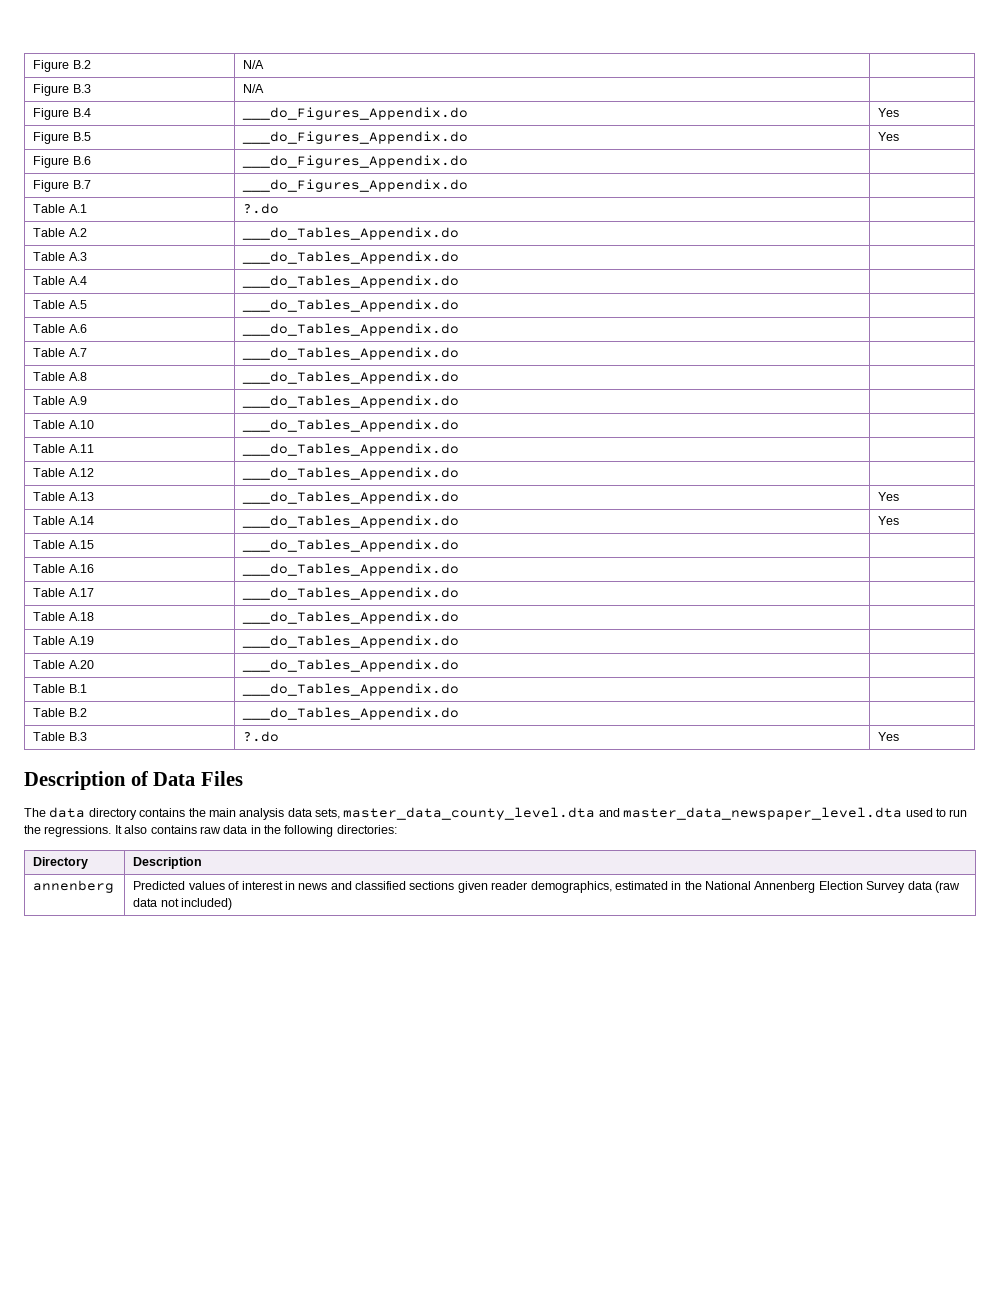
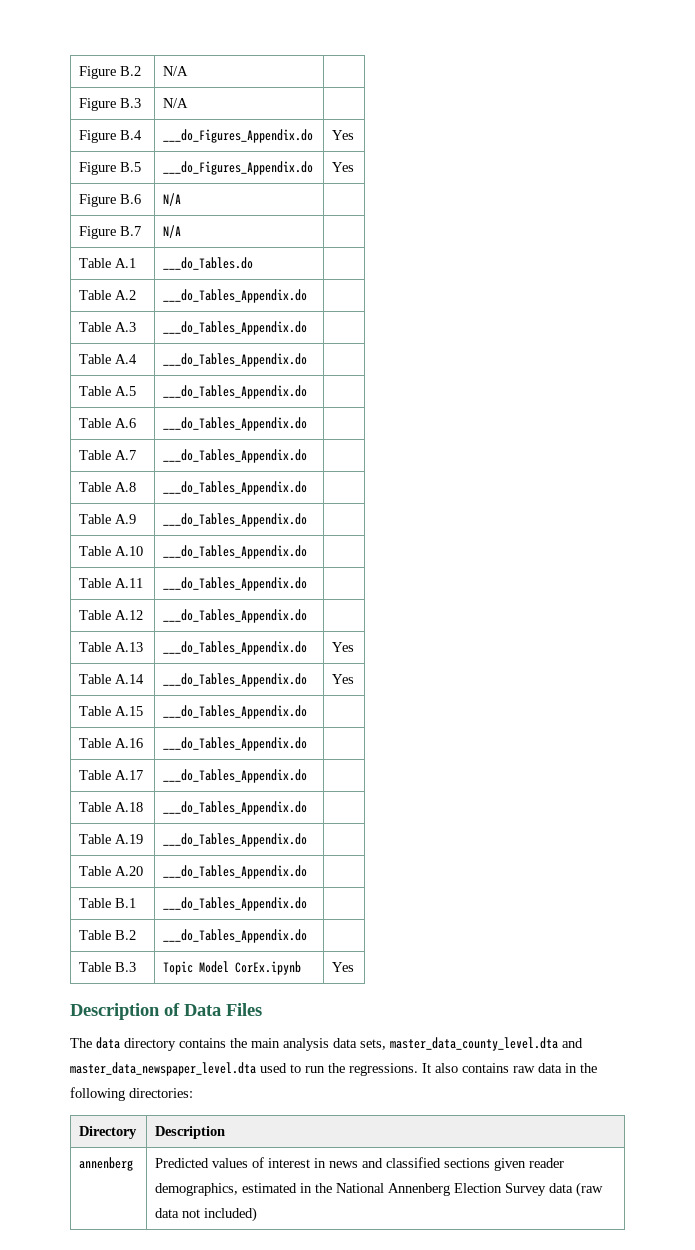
- Figure B.6 | ___do_Figures_Appendix.do |
+ Figure B.6 | N/A |
- Figure B.7 | ___do_Figures_Appendix.do |
+ Figure B.7 | N/A |
- Table A.1 | ?.do |
+ Table A.1 | ___do_Tables.do |
- Table B.3 | ?.do | Yes
+ Table B.3 | Topic Model CorEx.ipynb | Yes

